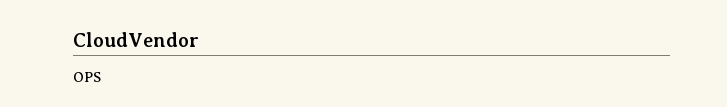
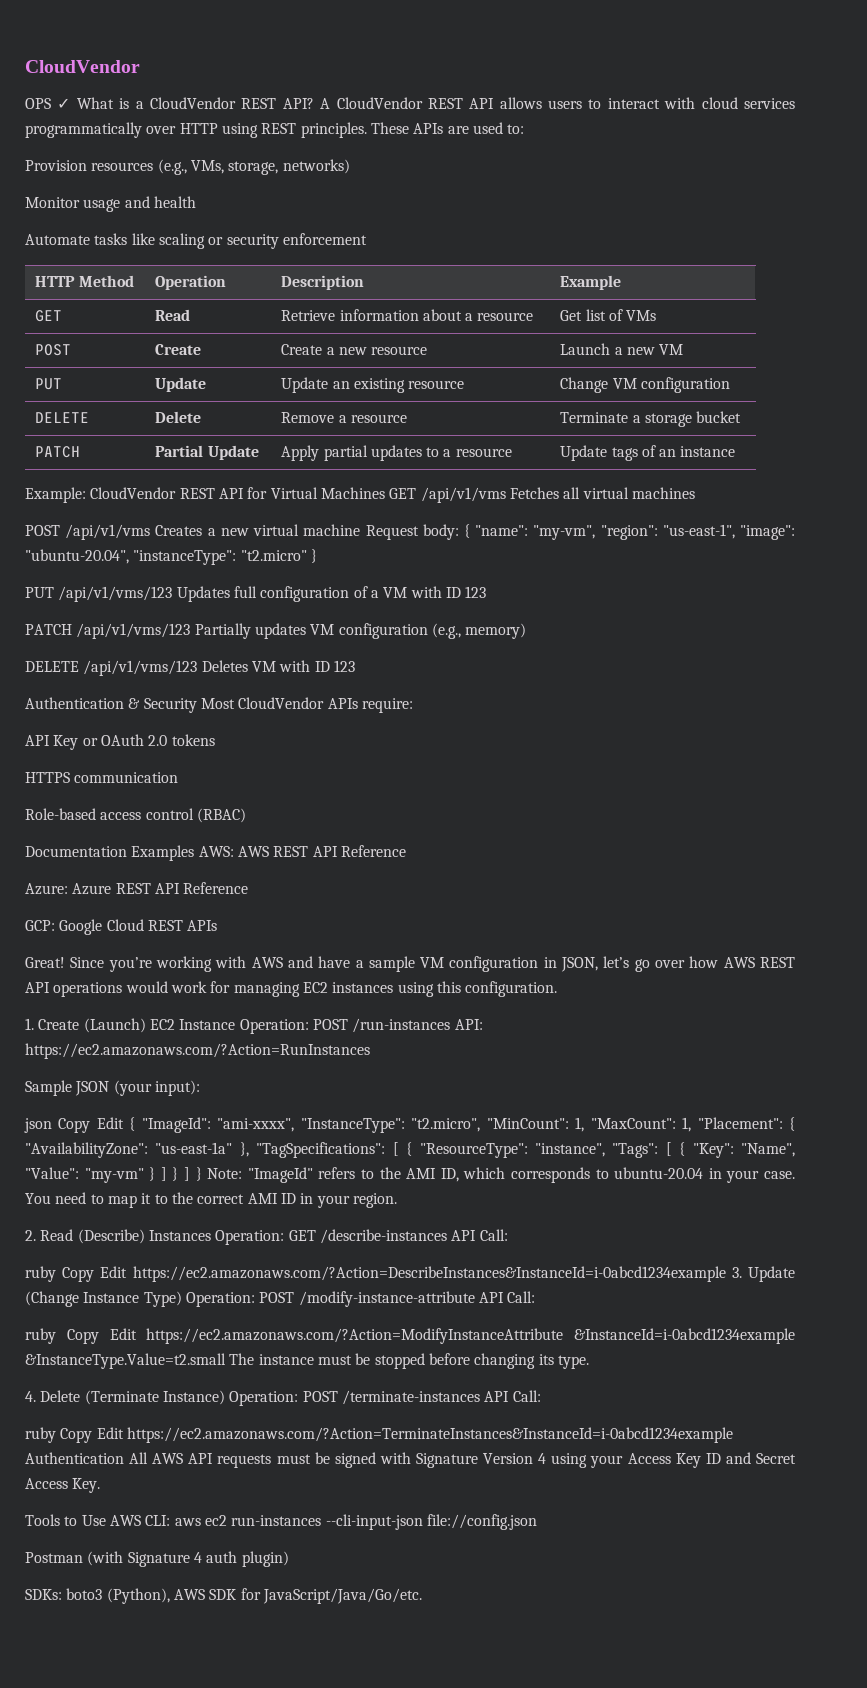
- OPS
+ OPS ✓ What is a CloudVendor REST API? A CloudVendor REST API allows users to interact with cloud services programmatically over HTTP using REST principles. These APIs are used to:
+ Provision resources (e.g., VMs, storage, networks)
+ Monitor usage and health
+ Automate tasks like scaling or security enforcement
+ HTTP Method | Operation | Description | Example
+ GET | Read | Retrieve information about a resource | Get list of VMs
+ POST | Create | Create a new resource | Launch a new VM
+ PUT | Update | Update an existing resource | Change VM configuration
+ DELETE | Delete | Remove a resource | Terminate a storage bucket
+ PATCH | Partial Update | Apply partial updates to a resource | Update tags of an instance
+ Example: CloudVendor REST API for Virtual Machines GET /api/v1/vms Fetches all virtual machines
+ POST /api/v1/vms Creates a new virtual machine Request body: { "name": "my-vm", "region": "us-east-1", "image": "ubuntu-20.04", "instanceType": "t2.micro" }
+ PUT /api/v1/vms/123 Updates full configuration of a VM with ID 123
+ PATCH /api/v1/vms/123 Partially updates VM configuration (e.g., memory)
+ DELETE /api/v1/vms/123 Deletes VM with ID 123
+ Authentication & Security Most CloudVendor APIs require:
+ API Key or OAuth 2.0 tokens
+ HTTPS communication
+ Role-based access control (RBAC)
+ Documentation Examples AWS: AWS REST API Reference
+ Azure: Azure REST API Reference
+ GCP: Google Cloud REST APIs
+ Great! Since you’re working with AWS and have a sample VM configuration in JSON, let’s go over how AWS REST API operations would work for managing EC2 instances using this configuration.
+ 1. Create (Launch) EC2 Instance Operation: POST /run-instances API: https://ec2.amazonaws.com/?Action=RunInstances
+ Sample JSON (your input):
+ json Copy Edit { "ImageId": "ami-xxxx", "InstanceType": "t2.micro", "MinCount": 1, "MaxCount": 1, "Placement": { "AvailabilityZone": "us-east-1a" }, "TagSpecifications": [ { "ResourceType": "instance", "Tags": [ { "Key": "Name", "Value": "my-vm" } ] } ] } Note: "ImageId" refers to the AMI ID, which corresponds to ubuntu-20.04 in your case. You need to map it to the correct AMI ID in your region.
+ 2. Read (Describe) Instances Operation: GET /describe-instances API Call:
+ ruby Copy Edit https://ec2.amazonaws.com/?Action=DescribeInstances&InstanceId=i-0abcd1234example 3. Update (Change Instance Type) Operation: POST /modify-instance-attribute API Call:
+ ruby Copy Edit https://ec2.amazonaws.com/?Action=ModifyInstanceAttribute &InstanceId=i-0abcd1234example &InstanceType.Value=t2.small The instance must be stopped before changing its type.
+ 4. Delete (Terminate Instance) Operation: POST /terminate-instances API Call:
+ ruby Copy Edit https://ec2.amazonaws.com/?Action=TerminateInstances&InstanceId=i-0abcd1234example Authentication All AWS API requests must be signed with Signature Version 4 using your Access Key ID and Secret Access Key.
+ Tools to Use AWS CLI: aws ec2 run-instances --cli-input-json file://config.json
+ Postman (with Signature 4 auth plugin)
+ SDKs: boto3 (Python), AWS SDK for JavaScript/Java/Go/etc.

